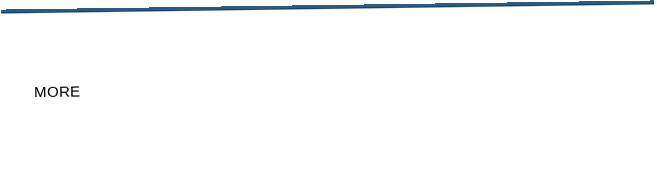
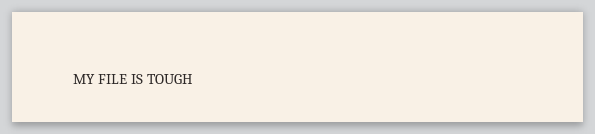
- MORE
+ MY FILE IS TOUGH

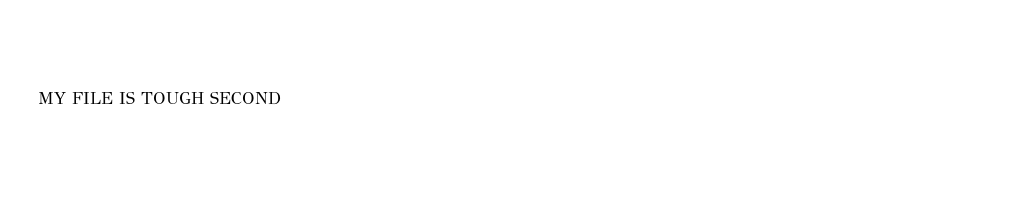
- MY FILE IS TOUGH
+ MY FILE IS TOUGH SECOND

